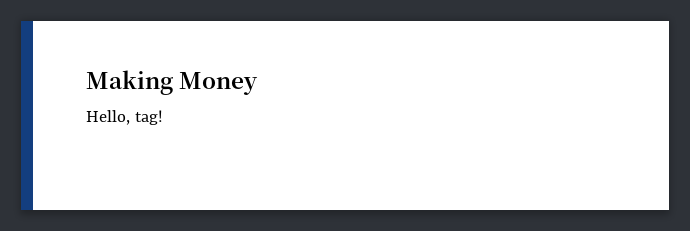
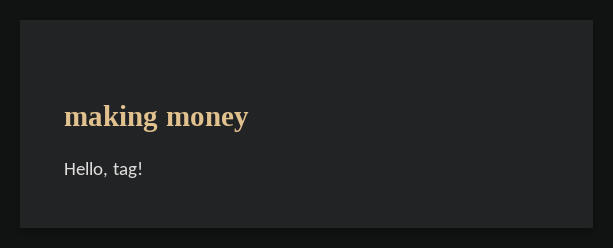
- Making Money
+ making money

